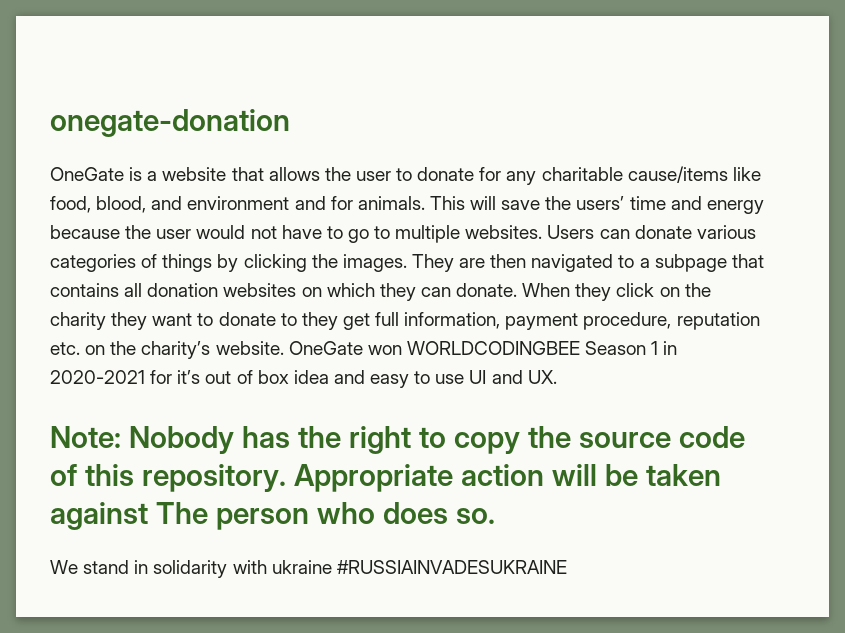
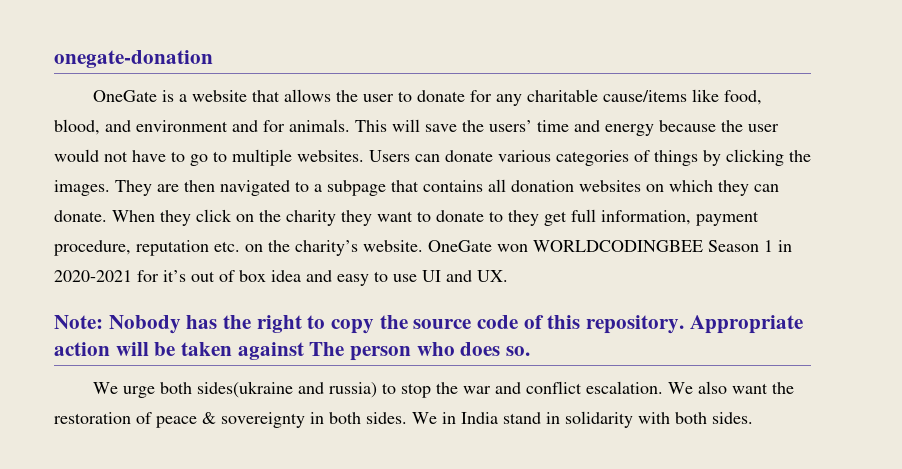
- We stand in solidarity with ukraine #RUSSIAINVADESUKRAINE
+ We urge both sides(ukraine and russia) to stop the war and conflict escalation. We also want the restoration of peace & sovereignty in both sides. We in India stand in solidarity with both sides.

